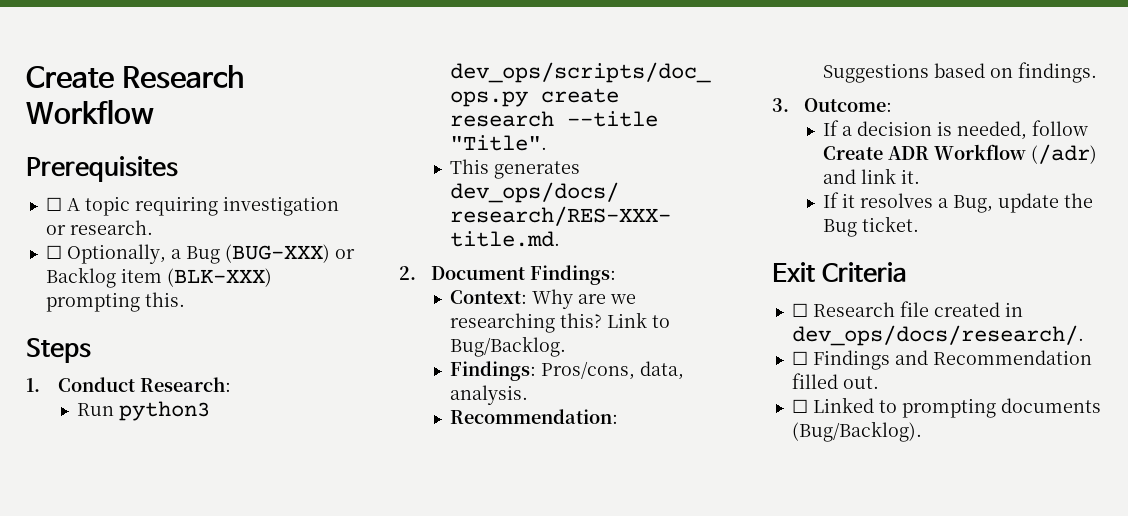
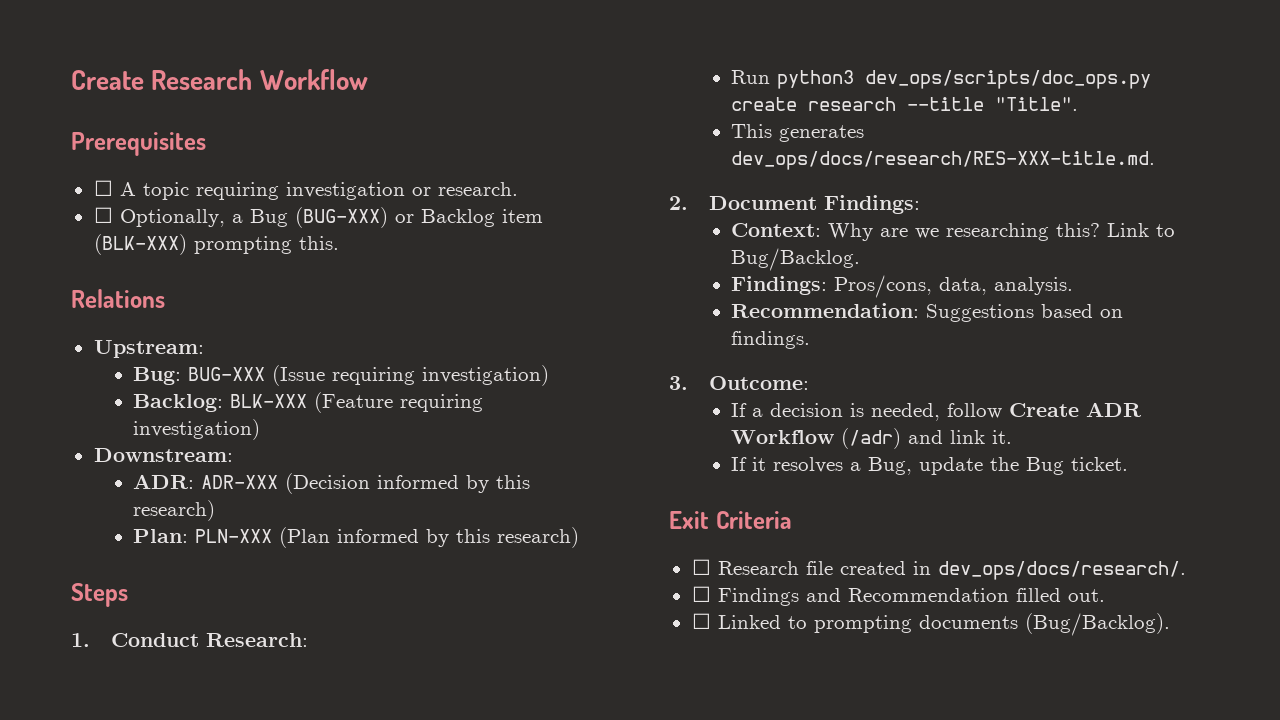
+ Relations
+ Upstream:
+ Bug: BUG-XXX (Issue requiring investigation)
+ Backlog: BLK-XXX (Feature requiring investigation)
+ Downstream:
+ ADR: ADR-XXX (Decision informed by this research)
+ Plan: PLN-XXX (Plan informed by this research)

